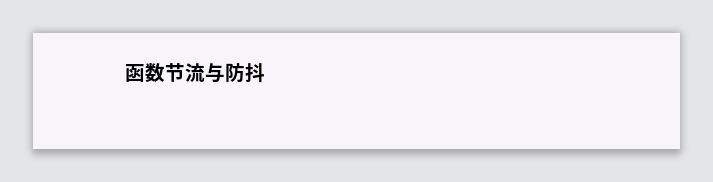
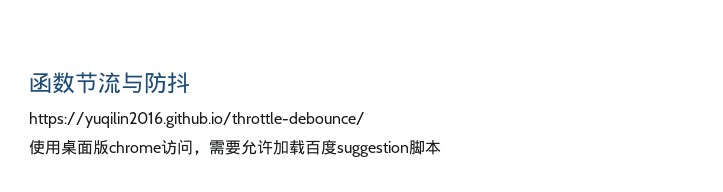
+ https://yuqilin2016.github.io/throttle-debounce/
+ 使用桌面版chrome访问，需要允许加载百度suggestion脚本

